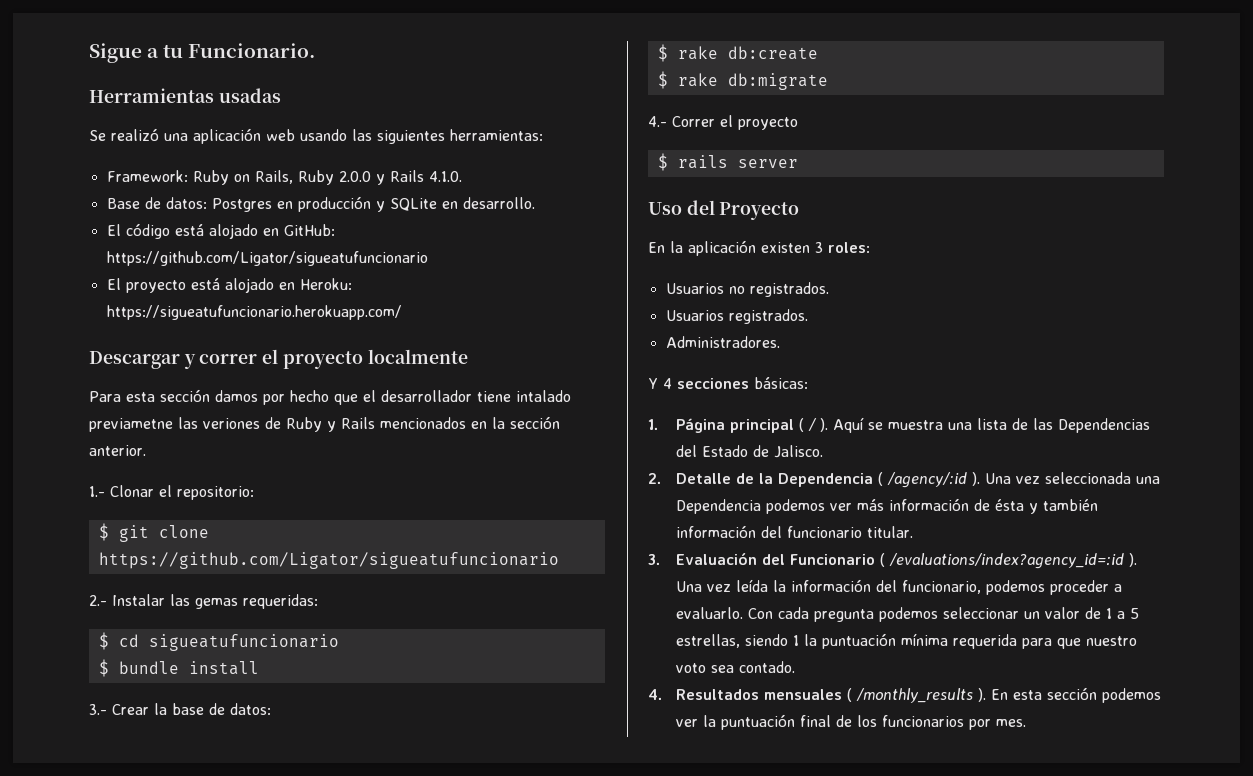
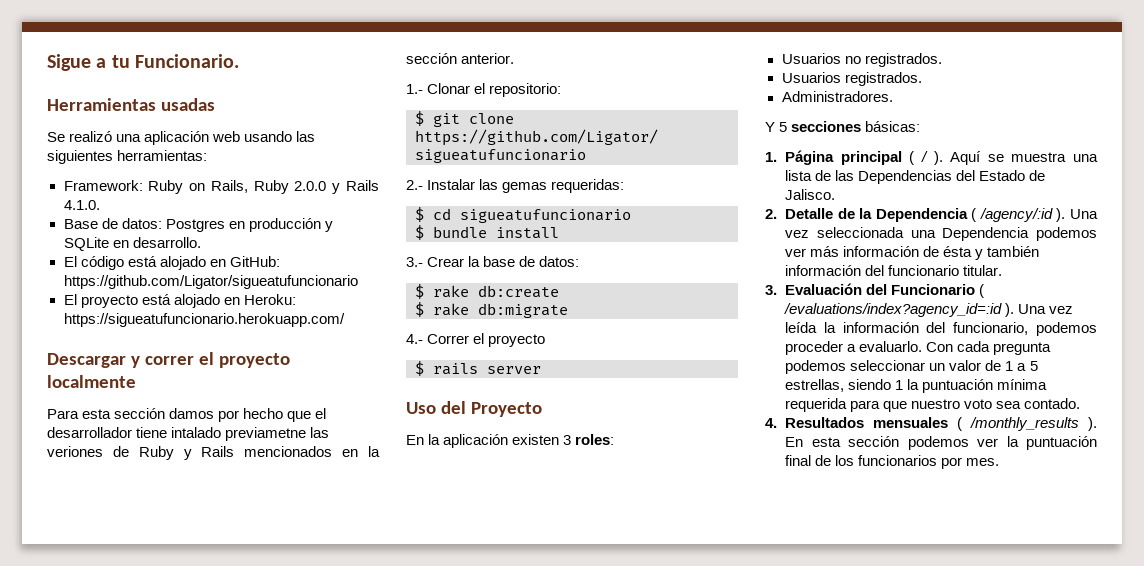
- Y 4 secciones básicas:
+ Y 5 secciones básicas:

